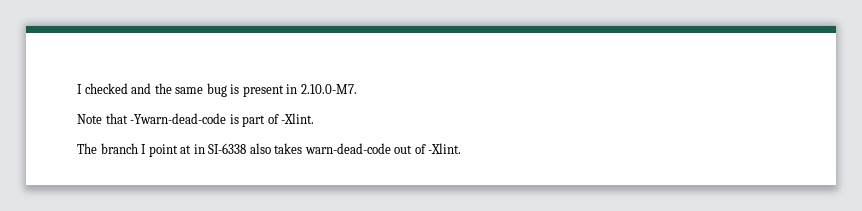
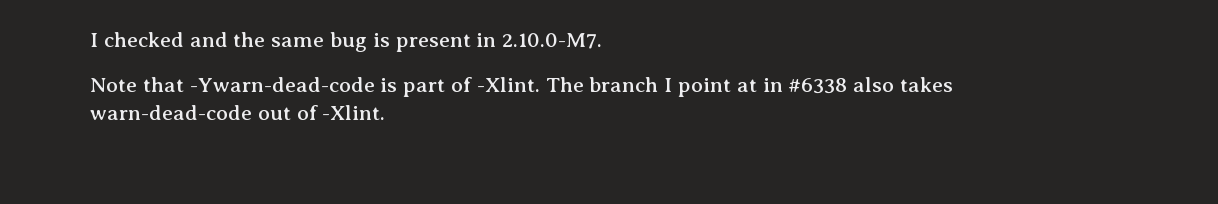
- Note that -Ywarn-dead-code is part of -Xlint.
- The branch I point at in SI-6338 also takes warn-dead-code out of -Xlint.
+ Note that -Ywarn-dead-code is part of -Xlint. The branch I point at in #6338 also takes warn-dead-code out of -Xlint.

